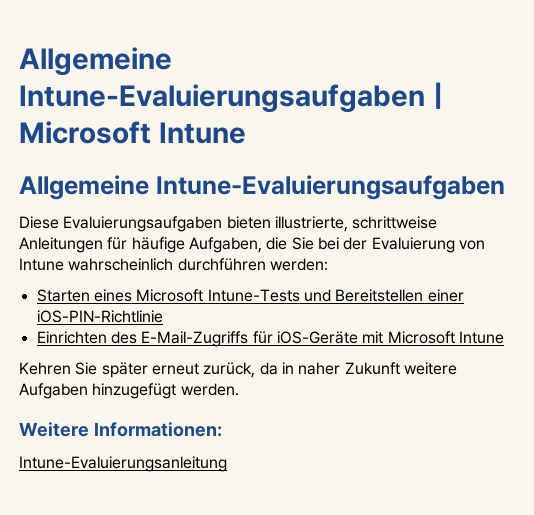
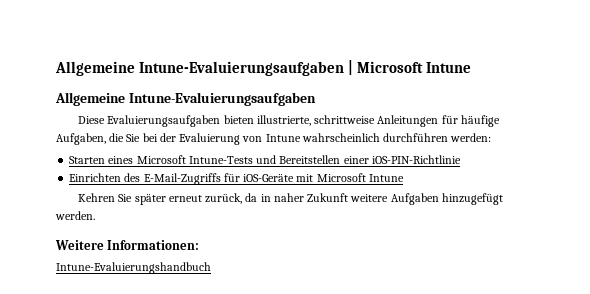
- Intune-Evaluierungsanleitung
+ Intune-Evaluierungshandbuch

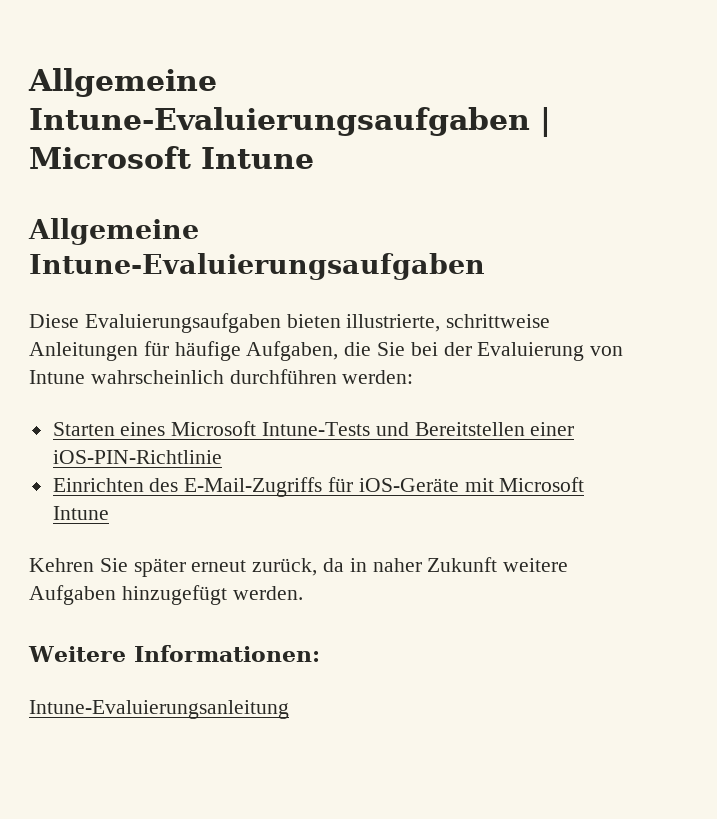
- Intune-Evaluierungshandbuch
+ Intune-Evaluierungsanleitung

